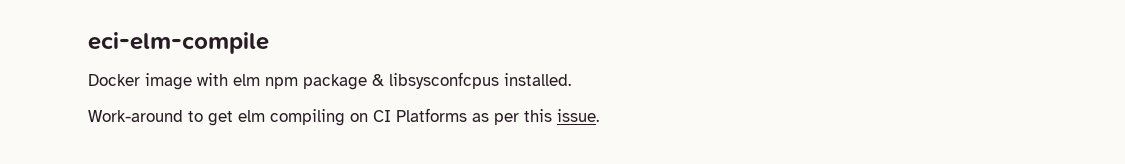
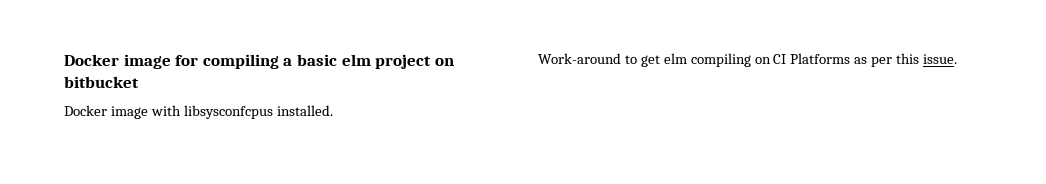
- eci-elm-compile
+ Docker image for compiling a basic elm project on bitbucket
- Docker image with elm npm package & libsysconfcpus installed.
+ Docker image with libsysconfcpus installed.

